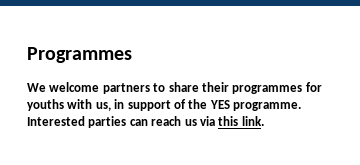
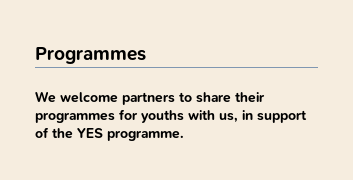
- Interested parties can reach us via this link.

